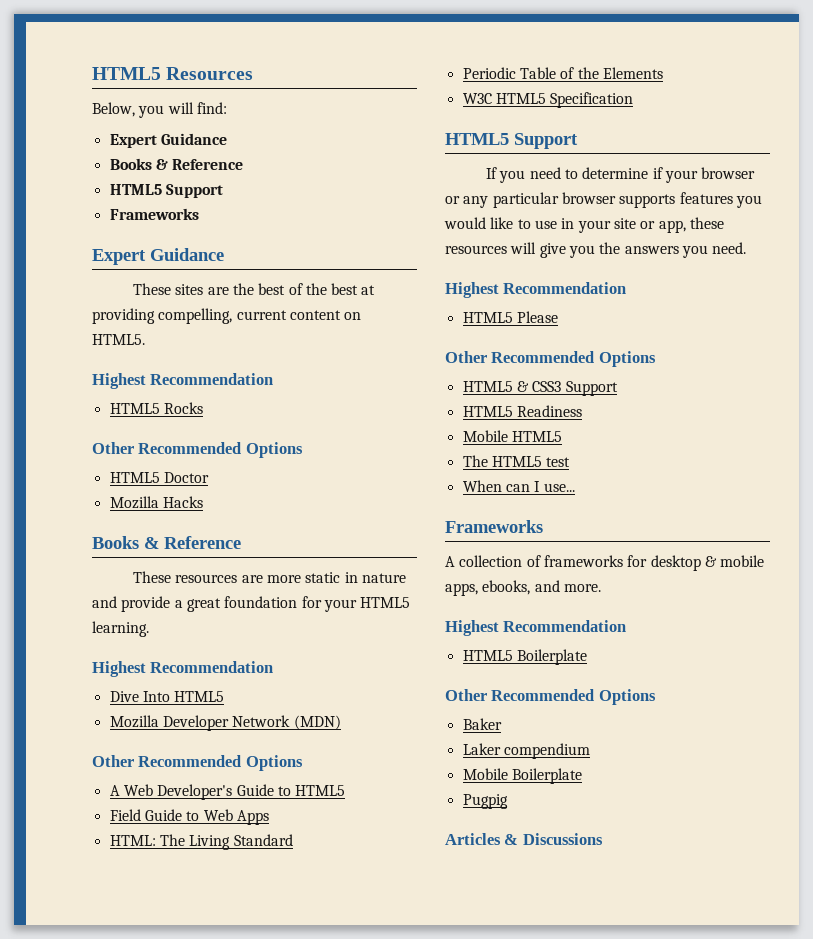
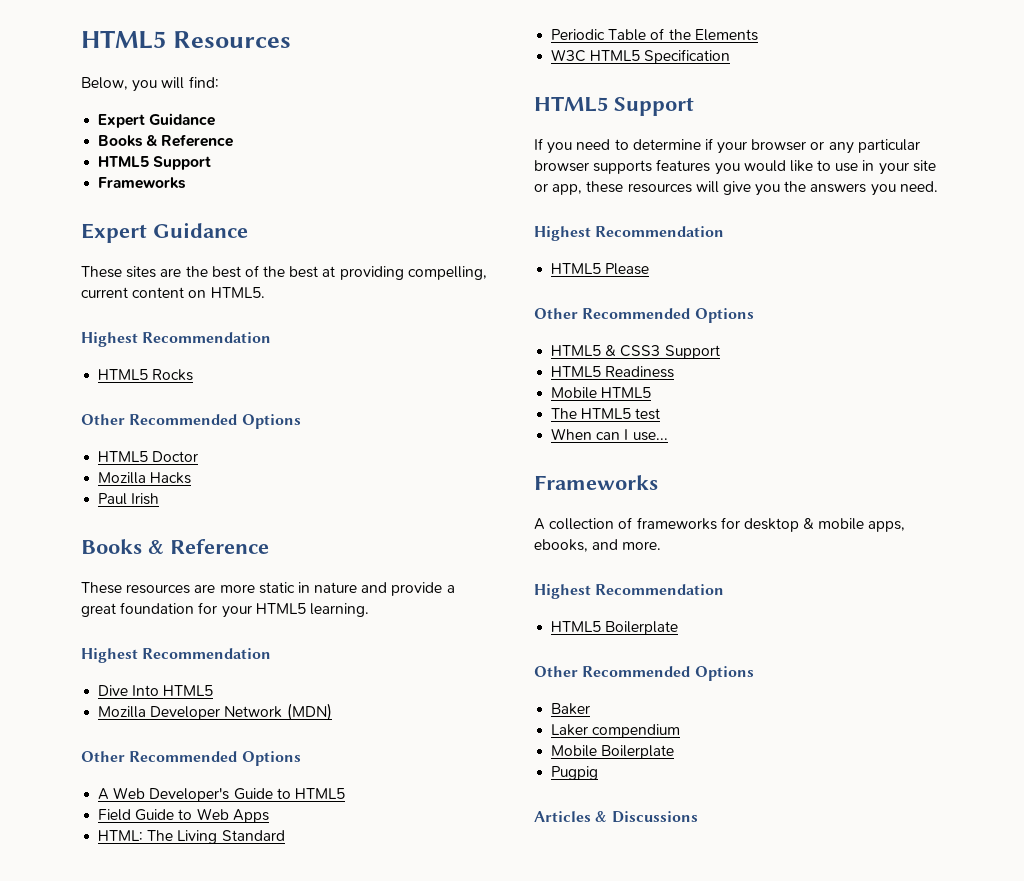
+ Paul Irish

